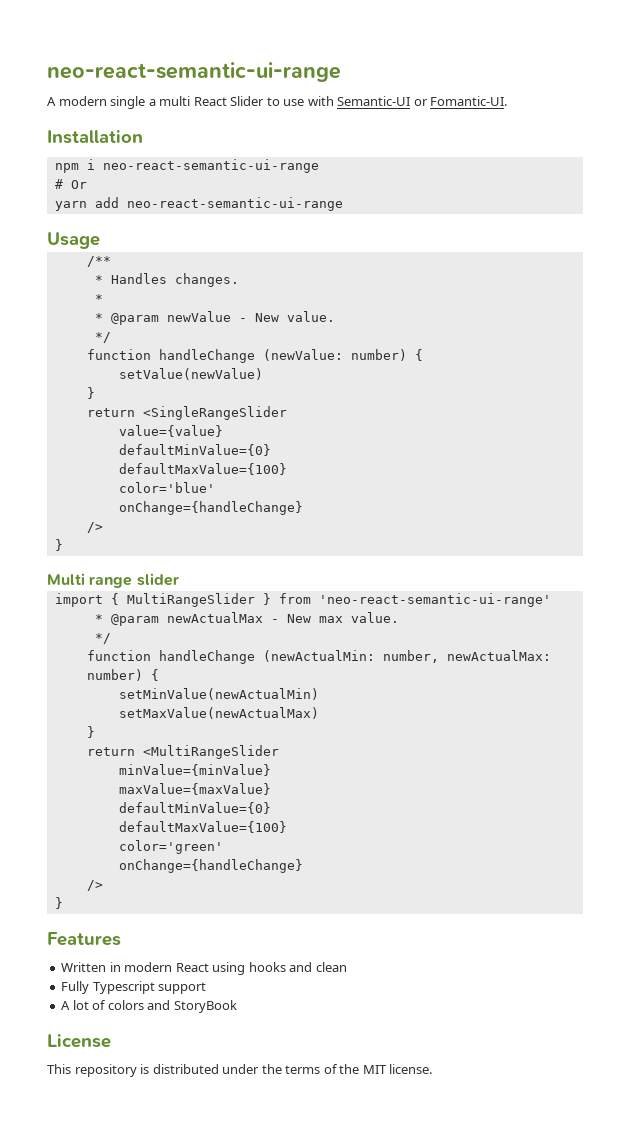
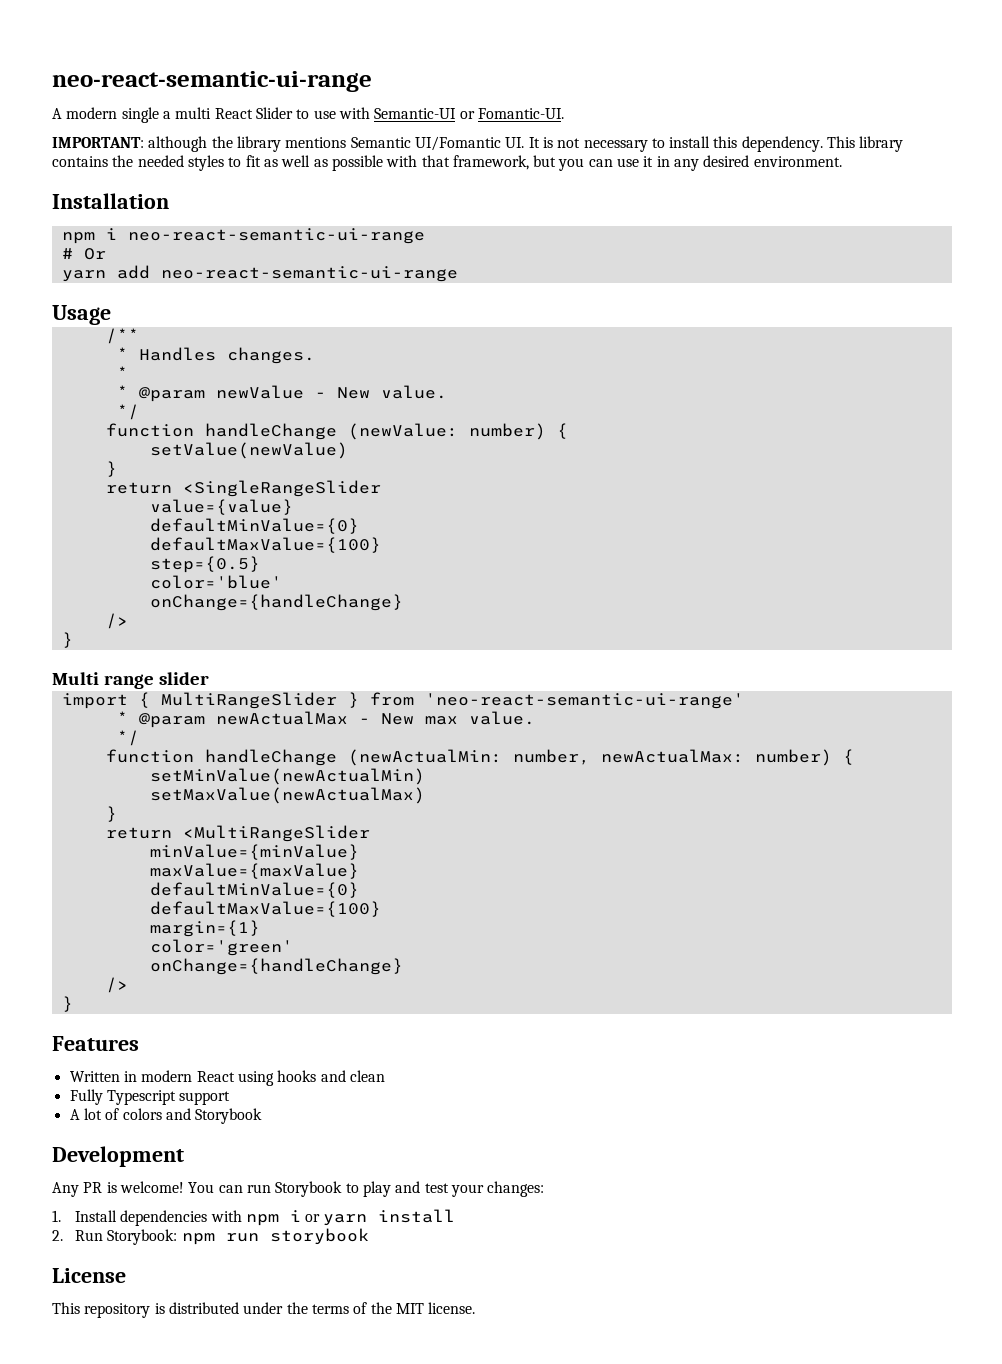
+ IMPORTANT: although the library mentions Semantic UI/Fomantic UI. It is not necessary to install this dependency. This library contains the needed styles to fit as well as possible with that framework, but you can use it in any desired environment.
+ step={0.5}
+ margin={1}
- A lot of colors and StoryBook
+ A lot of colors and Storybook
+ Development
+ Any PR is welcome! You can run Storybook to play and test your changes:
+ 1. Install dependencies with npm i or yarn install
+ 2. Run Storybook: npm run storybook

